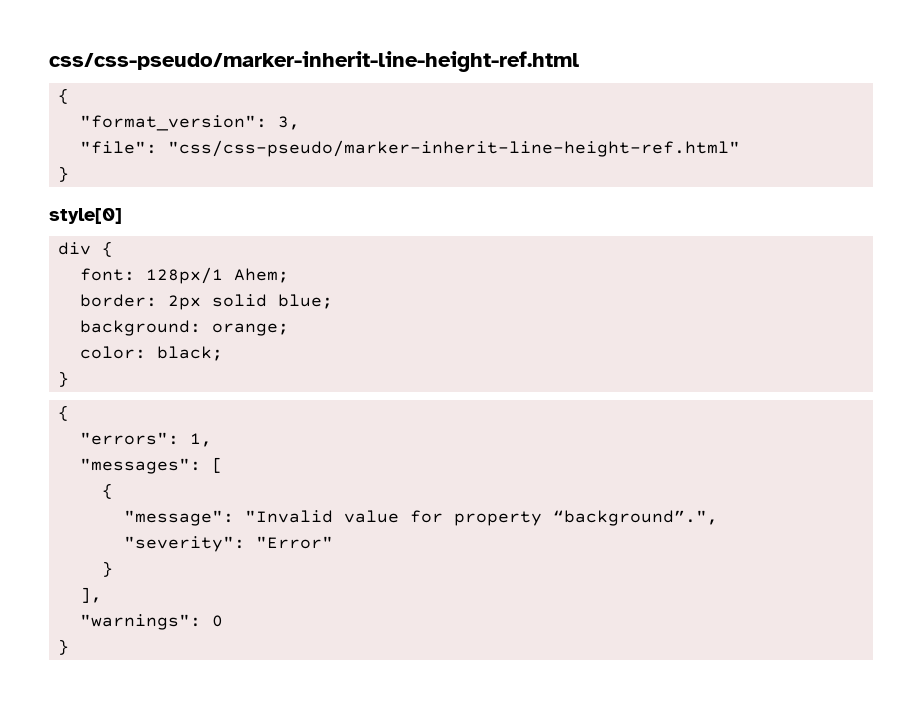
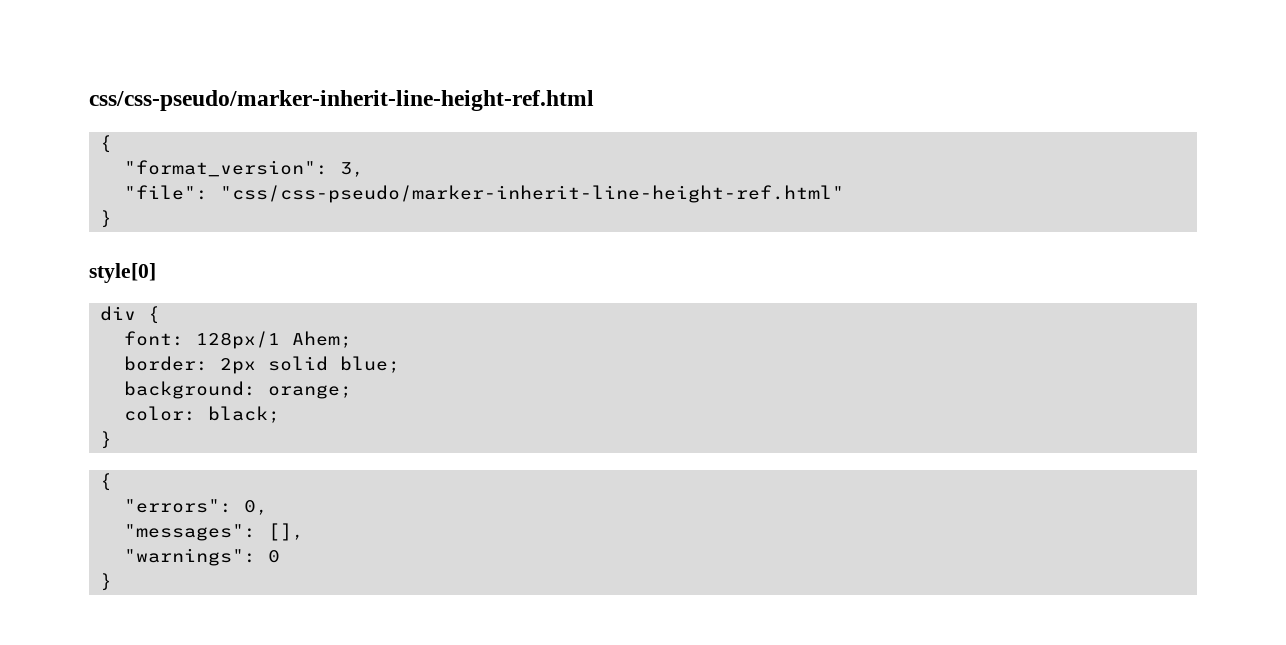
- "errors": 1,
+ "errors": 0,
- "messages": [
- {
- "message": "Invalid value for property “background”.",
- "severity": "Error"
- }
- ],
+ "messages": [],

